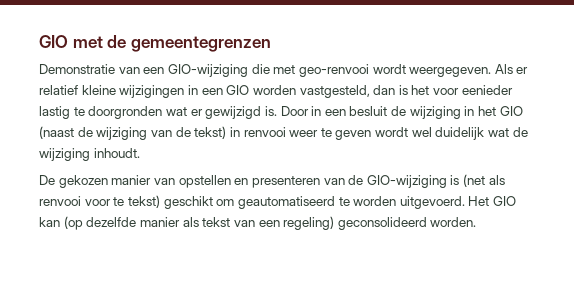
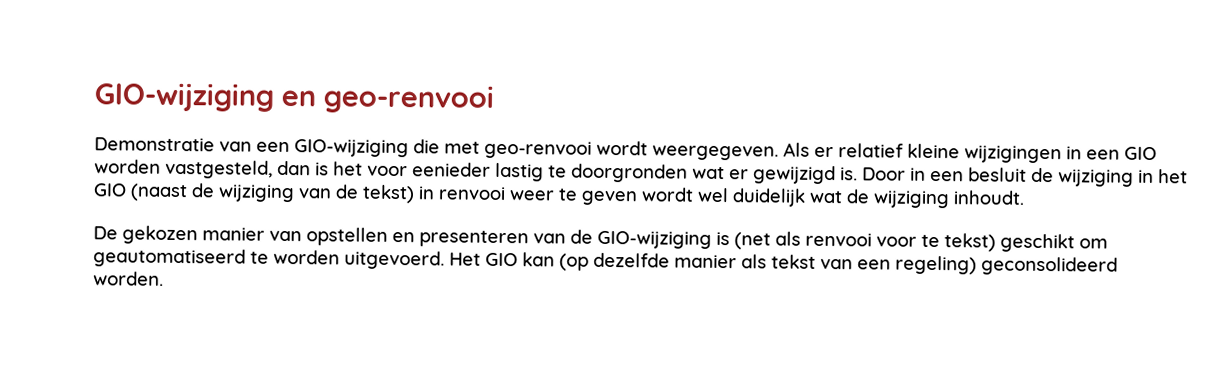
- GIO met de gemeentegrenzen
+ GIO-wijziging en geo-renvooi

